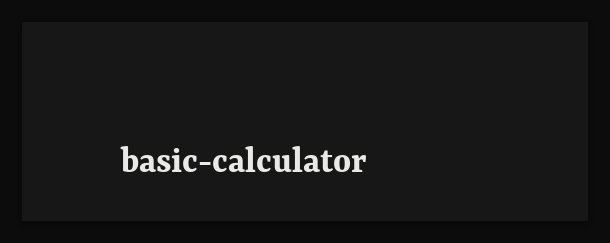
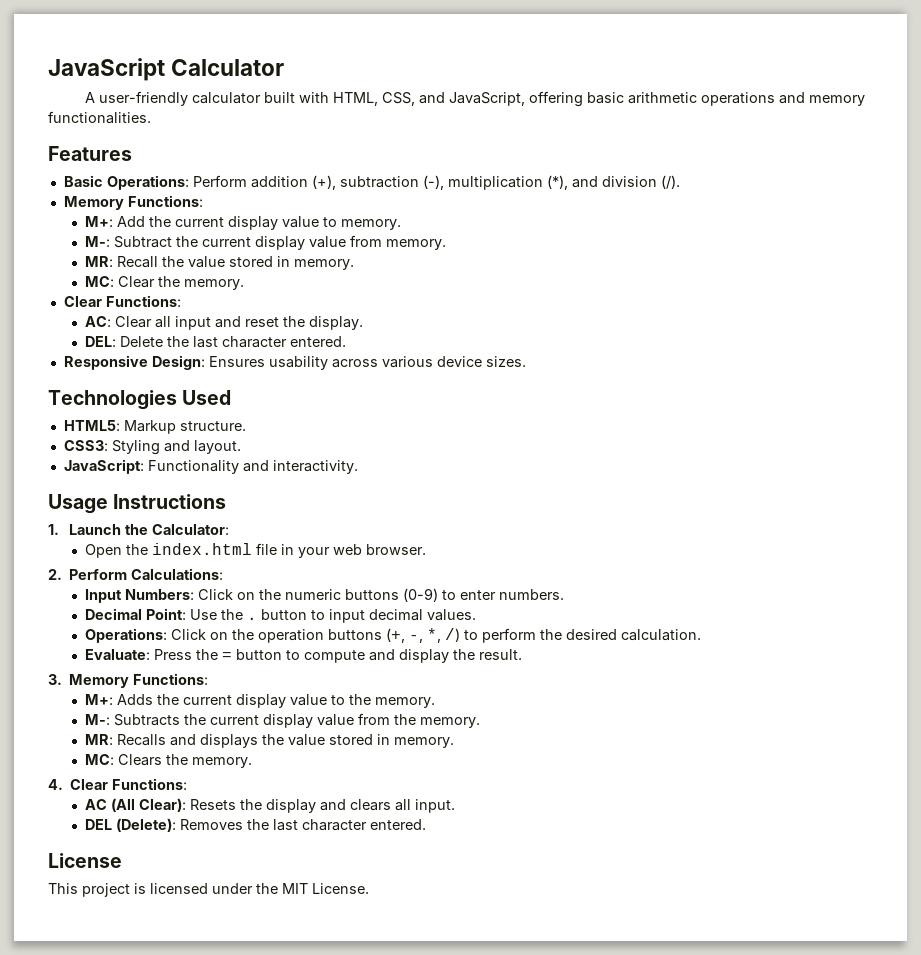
- basic-calculator
+ JavaScript Calculator
+ A user-friendly calculator built with HTML, CSS, and JavaScript, offering basic arithmetic operations and memory functionalities.
+ Features
+ Basic Operations: Perform addition (+), subtraction (-), multiplication (*), and division (/).
+ Memory Functions:
+ M+: Add the current display value to memory.
+ M-: Subtract the current display value from memory.
+ MR: Recall the value stored in memory.
+ MC: Clear the memory.
+ Clear Functions:
+ AC: Clear all input and reset the display.
+ DEL: Delete the last character entered.
+ Responsive Design: Ensures usability across various device sizes.
+ Technologies Used
+ HTML5: Markup structure.
+ CSS3: Styling and layout.
+ JavaScript: Functionality and interactivity.
+ Usage Instructions
+ 1. Launch the Calculator:
+ Open the index.html file in your web browser.
+ 2. Perform Calculations:
+ Input Numbers: Click on the numeric buttons (0-9) to enter numbers.
+ Decimal Point: Use the . button to input decimal values.
+ Operations: Click on the operation buttons (+, -, *, /) to perform the desired calculation.
+ Evaluate: Press the = button to compute and display the result.
+ 3. Memory Functions:
+ M+: Adds the current display value to the memory.
+ M-: Subtracts the current display value from the memory.
+ MR: Recalls and displays the value stored in memory.
+ MC: Clears the memory.
+ 4. Clear Functions:
+ AC (All Clear): Resets the display and clears all input.
+ DEL (Delete): Removes the last character entered.
+ License
+ This project is licensed under the MIT License.

